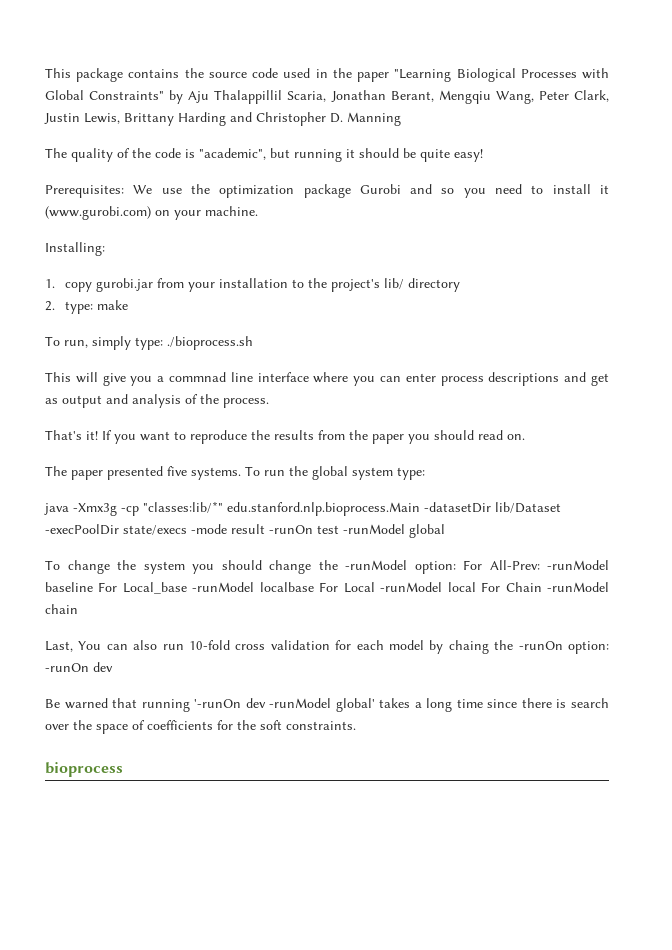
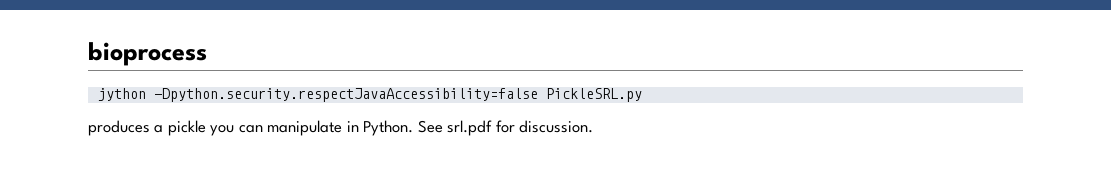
- This package contains the source code used in the paper "Learning Biological Processes with Global Constraints" by Aju Thalappillil Scaria, Jonathan Berant, Mengqiu Wang, Peter Clark, Justin Lewis, Brittany Harding and Christopher D. Manning
- The quality of the code is "academic", but running it should be quite easy!
- Prerequisites: We use the optimization package Gurobi and so you need to install it (www.gurobi.com) on your machine.
- Installing:
- 1. copy gurobi.jar from your installation to the project's lib/ directory
- 2. type: make
- To run, simply type: ./bioprocess.sh
- This will give you a commnad line interface where you can enter process descriptions and get as output and analysis of the process.
- That's it! If you want to reproduce the results from the paper you should read on.
- The paper presented five systems. To run the global system type:
- java -Xmx3g -cp "classes:lib/*" edu.stanford.nlp.bioprocess.Main -datasetDir lib/Dataset -execPoolDir state/execs -mode result -runOn test -runModel global
- To change the system you should change the -runModel option: For All-Prev: -runModel baseline For Local_base -runModel localbase For Local -runModel local For Chain -runModel chain
- Last, You can also run 10-fold cross validation for each model by chaing the -runOn option: -runOn dev
- Be warned that running '-runOn dev -runModel global' takes a long time since there is search over the space of coefficients for the soft constraints.
  bioprocess
+ jython -Dpython.security.respectJavaAccessibility=false PickleSRL.py
+ produces a pickle you can manipulate in Python. See srl.pdf for discussion.

